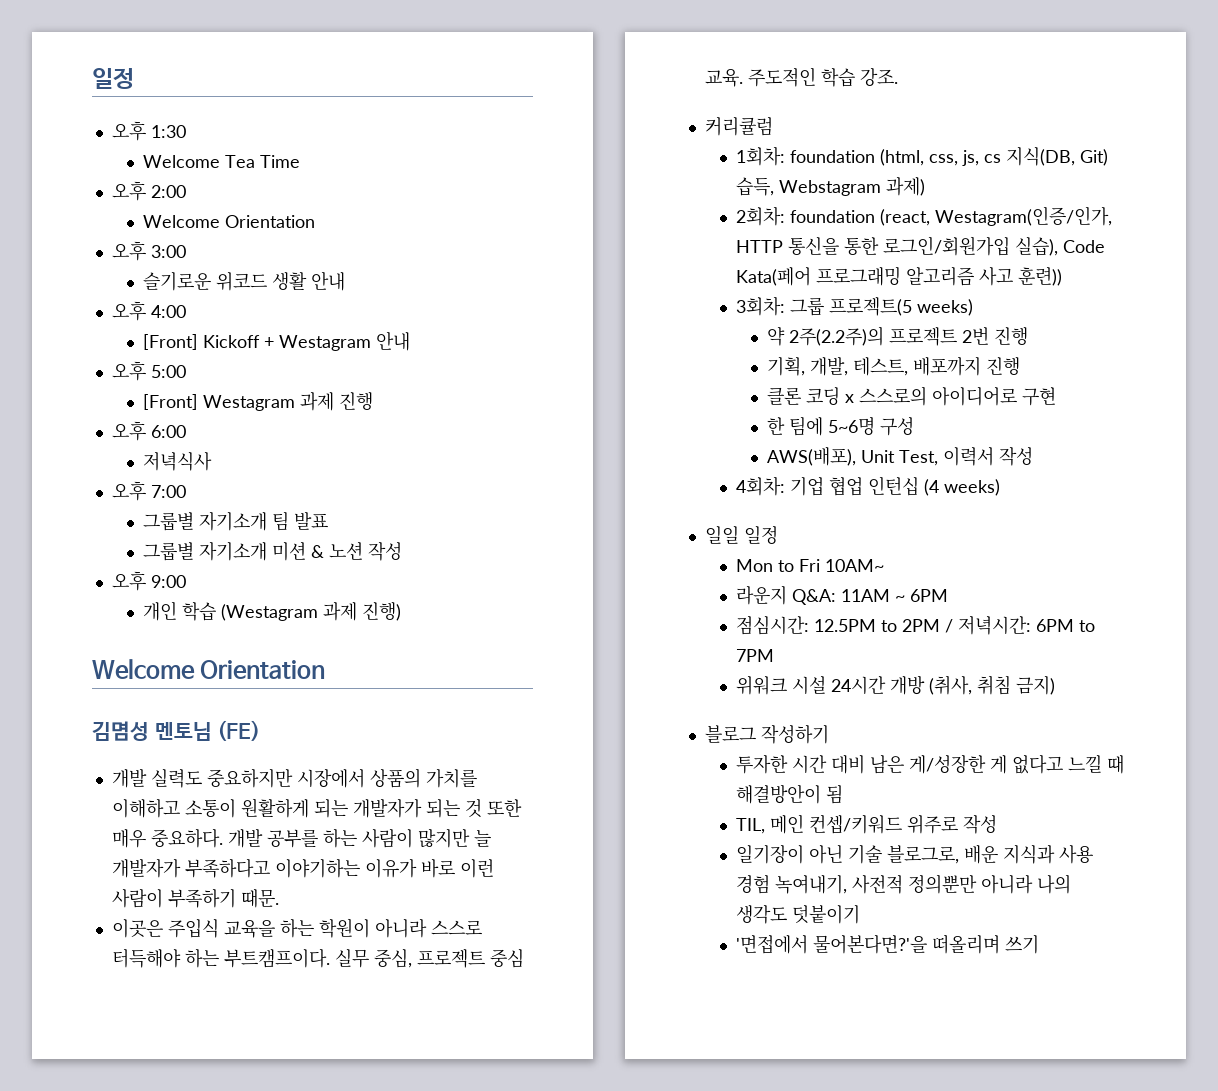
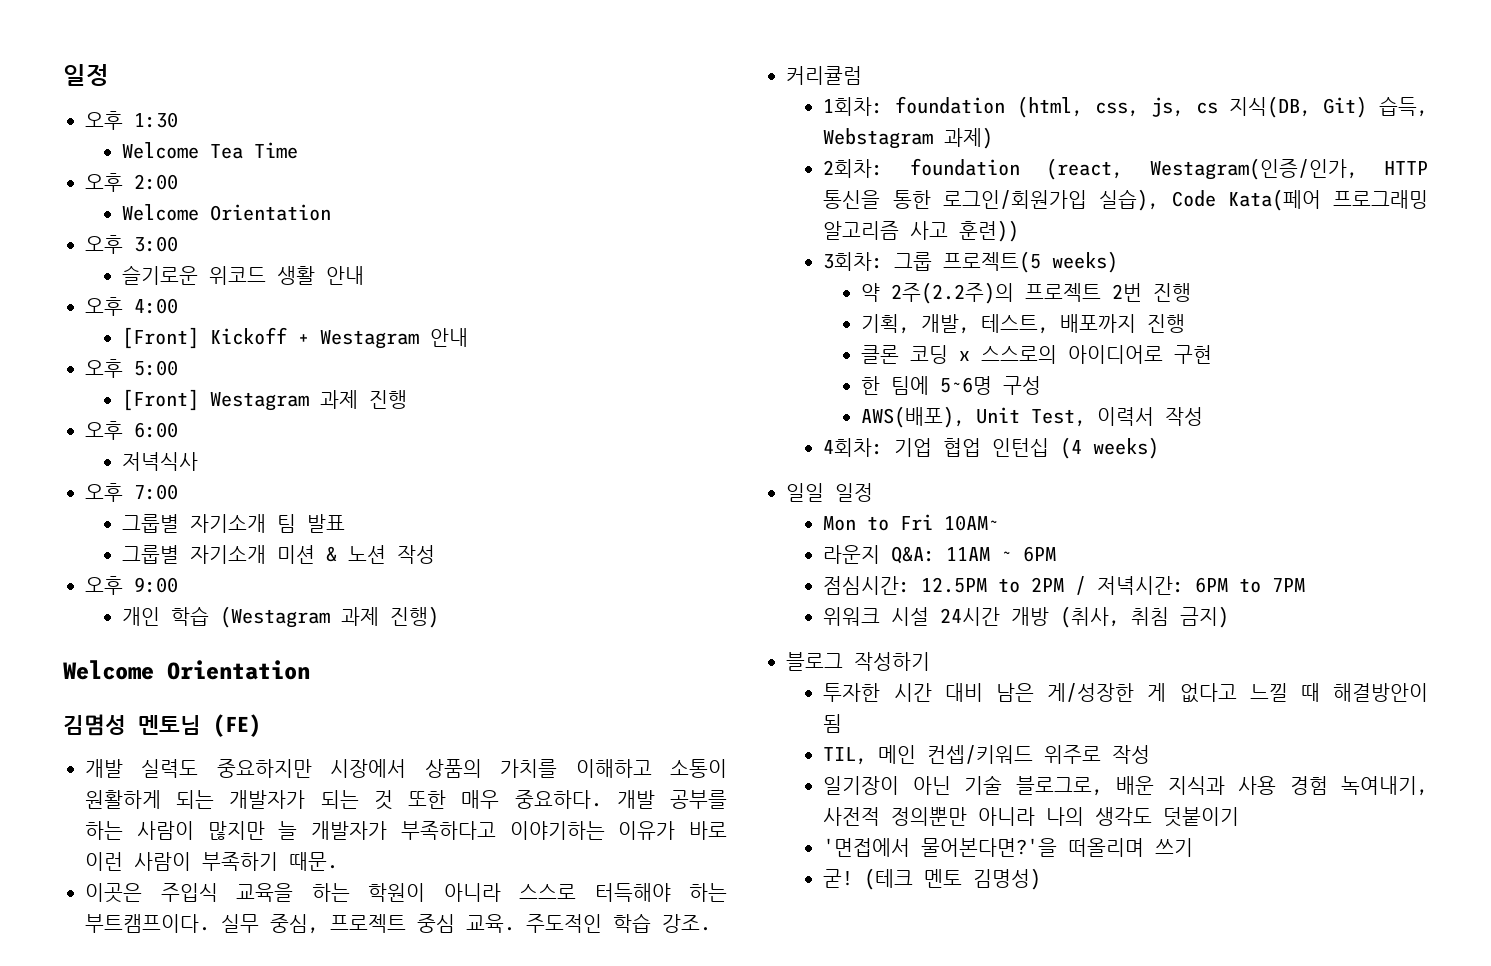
+ 굳! (테크 멘토 김명성)

